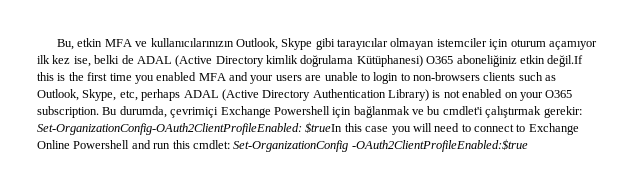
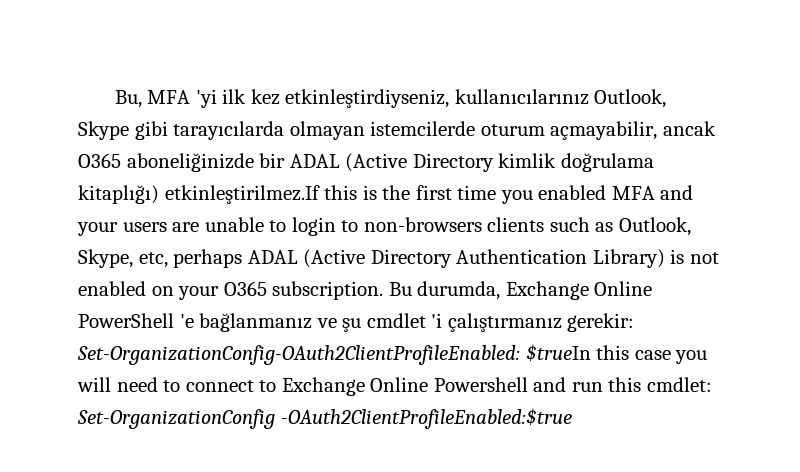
- Bu, etkin MFA ve kullanıcılarınızın Outlook, Skype gibi tarayıcılar olmayan istemciler için oturum açamıyor ilk kez ise, belki de ADAL (Active Directory kimlik doğrulama Kütüphanesi) O365 aboneliğiniz etkin değil.If this is the first time you enabled MFA and your users are unable to login to non-browsers clients such as Outlook, Skype, etc, perhaps ADAL (Active Directory Authentication Library) is not enabled on your O365 subscription.
+ Bu, MFA 'yi ilk kez etkinleştirdiyseniz, kullanıcılarınız Outlook, Skype gibi tarayıcılarda olmayan istemcilerde oturum açmayabilir, ancak O365 aboneliğinizde bir ADAL (Active Directory kimlik doğrulama kitaplığı) etkinleştirilmez.If this is the first time you enabled MFA and your users are unable to login to non-browsers clients such as Outlook, Skype, etc, perhaps ADAL (Active Directory Authentication Library) is not enabled on your O365 subscription.
- Bu durumda, çevrimiçi Exchange Powershell için bağlanmak ve bu cmdlet'i çalıştırmak gerekir: Set-OrganizationConfig-OAuth2ClientProfileEnabled: $trueIn this case you will need to connect to Exchange Online Powershell and run this cmdlet: Set-OrganizationConfig -OAuth2ClientProfileEnabled:$true
+ Bu durumda, Exchange Online PowerShell 'e bağlanmanız ve şu cmdlet 'i çalıştırmanız gerekir: Set-OrganizationConfig-OAuth2ClientProfileEnabled: $trueIn this case you will need to connect to Exchange Online Powershell and run this cmdlet: Set-OrganizationConfig -OAuth2ClientProfileEnabled:$true

